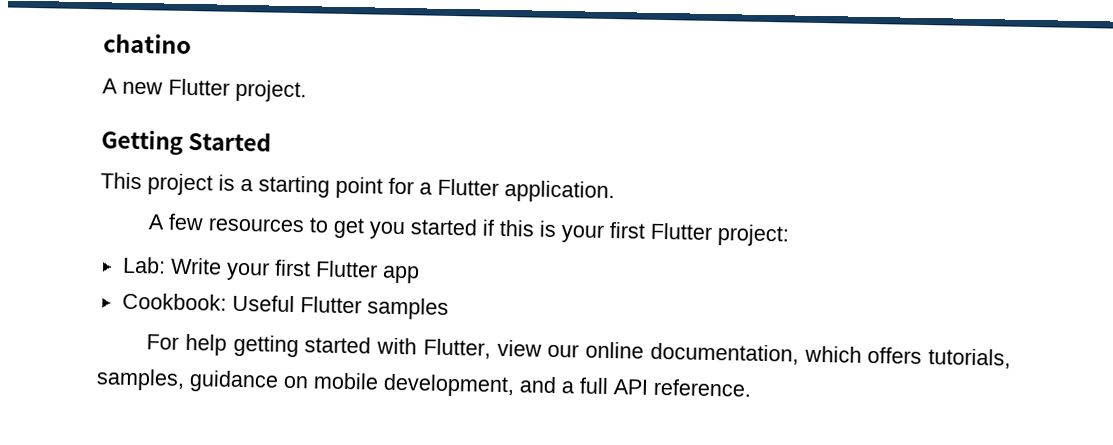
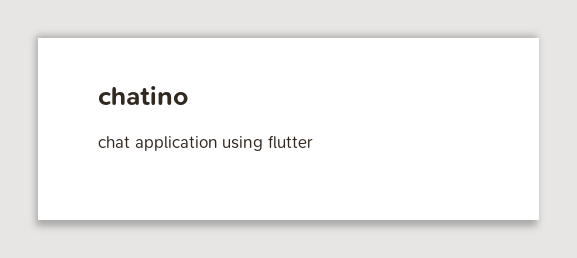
- A new Flutter project.
- Getting Started
- This project is a starting point for a Flutter application.
- A few resources to get you started if this is your first Flutter project:
- Lab: Write your first Flutter app
- Cookbook: Useful Flutter samples
- For help getting started with Flutter, view our online documentation, which offers tutorials, samples, guidance on mobile development, and a full API reference.
+ chat application using flutter

